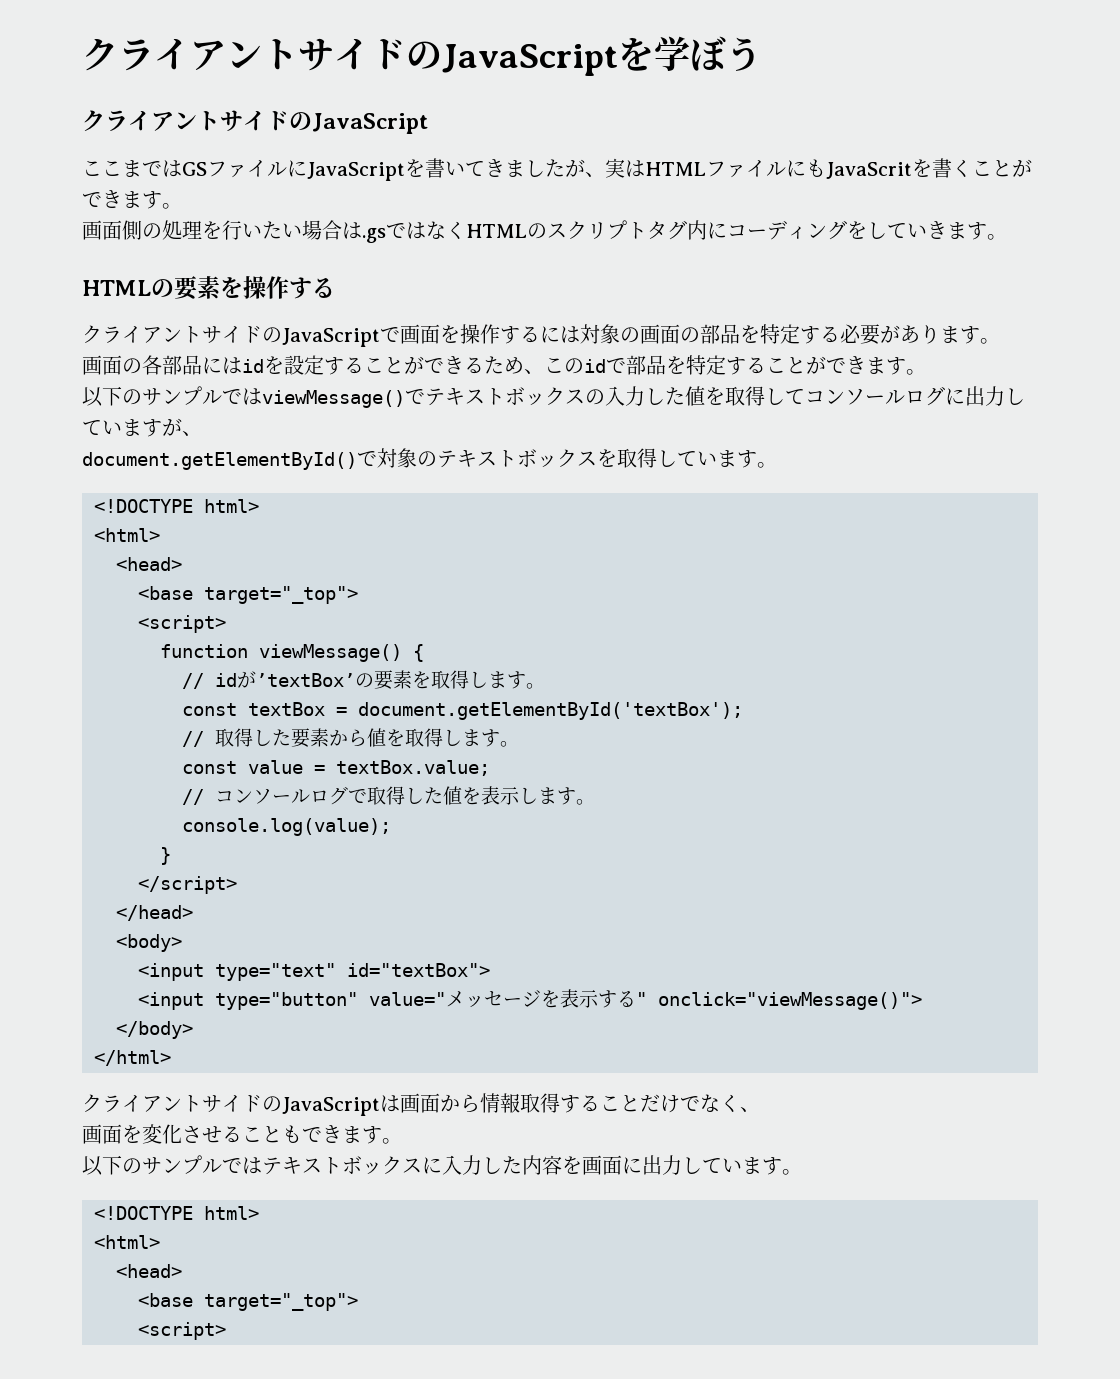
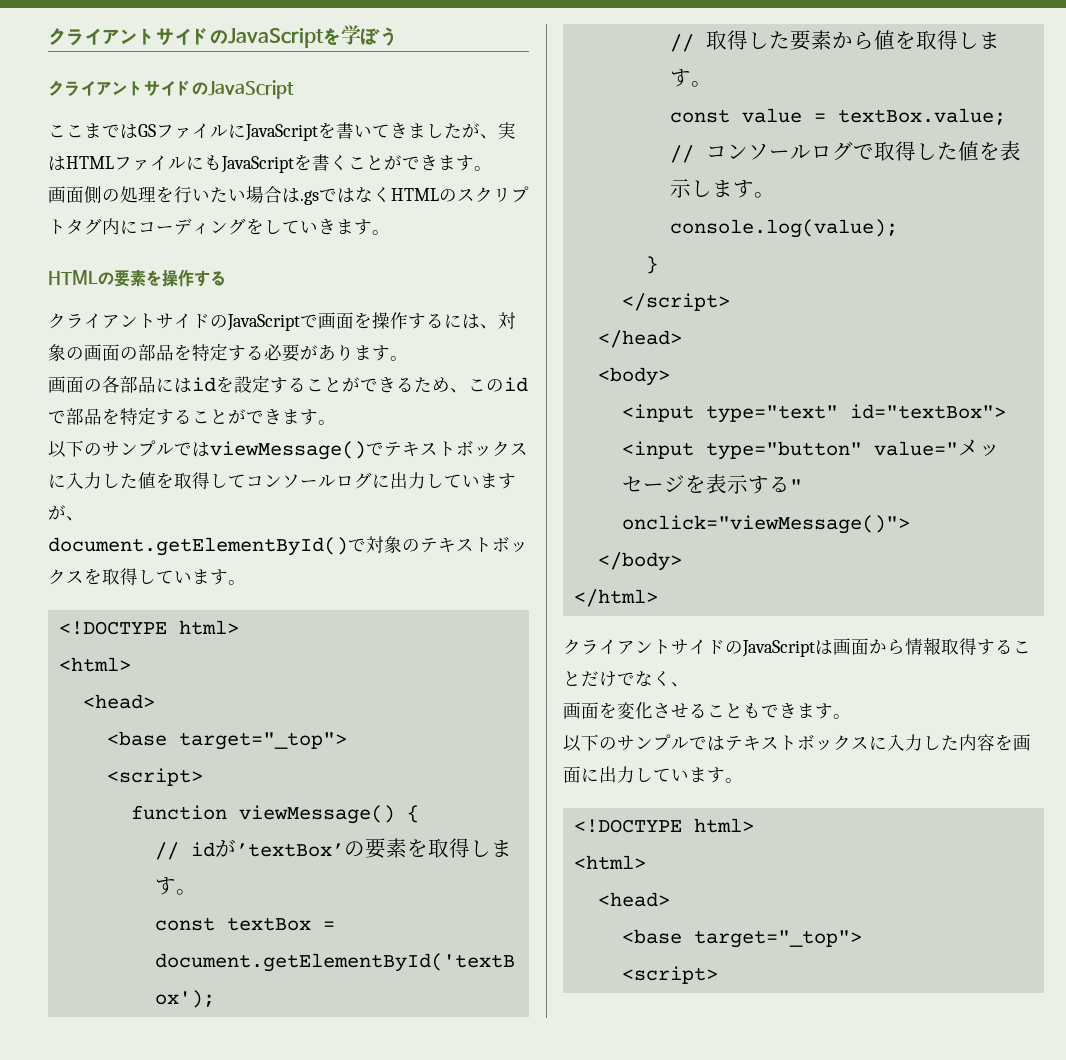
- ここまではGSファイルにJavaScriptを書いてきましたが、実はHTMLファイルにもJavaScritを書くことができます。
+ ここまではGSファイルにJavaScriptを書いてきましたが、実はHTMLファイルにもJavaScriptを書くことができます。
- クライアントサイドのJavaScriptで画面を操作するには対象の画面の部品を特定する必要があります。
+ クライアントサイドのJavaScriptで画面を操作するには、対象の画面の部品を特定する必要があります。
- 以下のサンプルではviewMessage()でテキストボックスの入力した値を取得してコンソールログに出力していますが、
+ 以下のサンプルではviewMessage()でテキストボックスに入力した値を取得してコンソールログに出力していますが、

